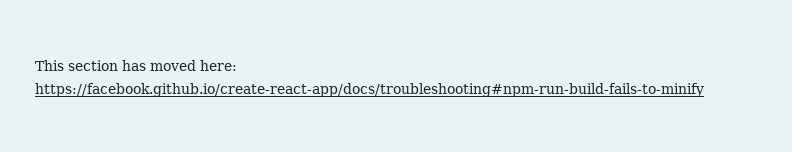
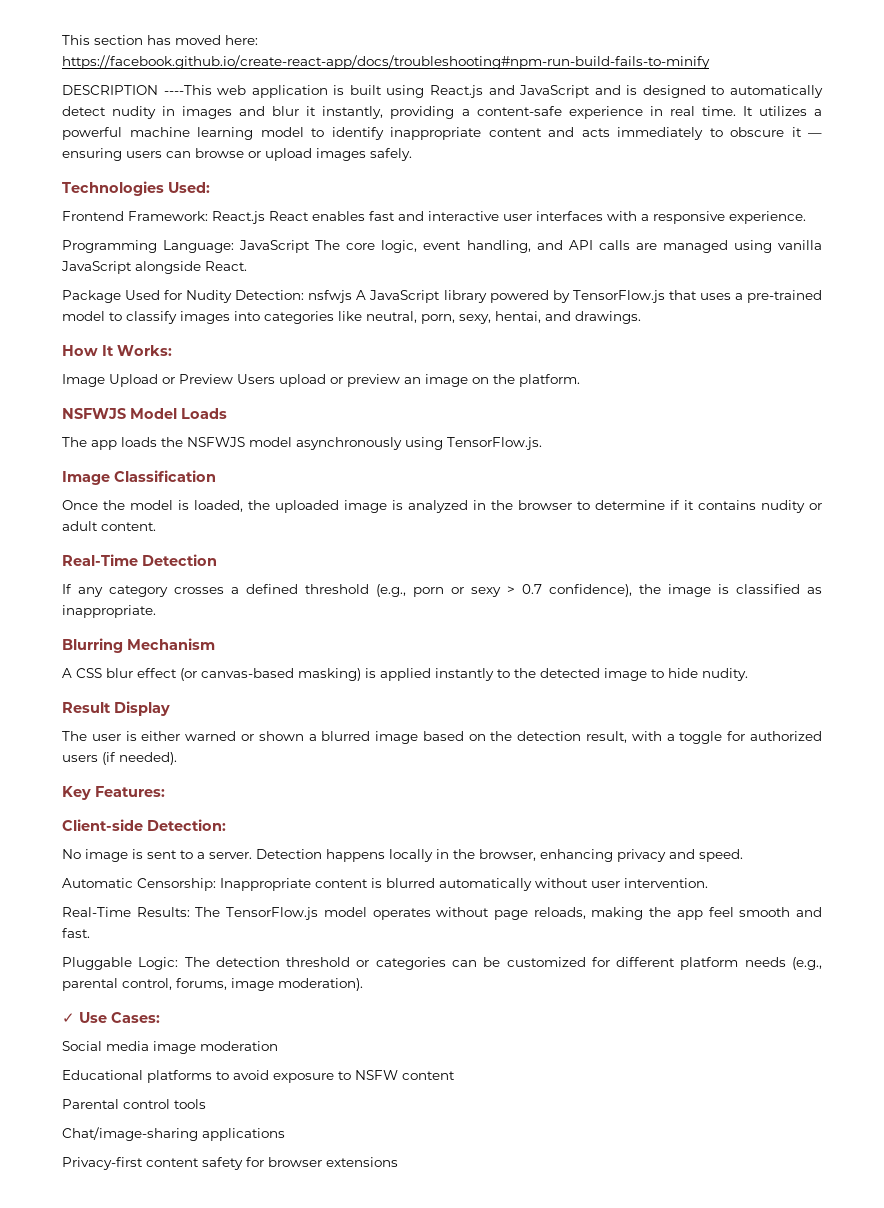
+ DESCRIPTION ----This web application is built using React.js and JavaScript and is designed to automatically detect nudity in images and blur it instantly, providing a content-safe experience in real time. It utilizes a powerful machine learning model to identify inappropriate content and acts immediately to obscure it — ensuring users can browse or upload images safely.
+ Technologies Used:
+ Frontend Framework: React.js React enables fast and interactive user interfaces with a responsive experience.
+ Programming Language: JavaScript The core logic, event handling, and API calls are managed using vanilla JavaScript alongside React.
+ Package Used for Nudity Detection: nsfwjs A JavaScript library powered by TensorFlow.js that uses a pre-trained model to classify images into categories like neutral, porn, sexy, hentai, and drawings.
+ How It Works:
+ Image Upload or Preview Users upload or preview an image on the platform.
+ NSFWJS Model Loads
+ The app loads the NSFWJS model asynchronously using TensorFlow.js.
+ Image Classification
+ Once the model is loaded, the uploaded image is analyzed in the browser to determine if it contains nudity or adult content.
+ Real-Time Detection
+ If any category crosses a defined threshold (e.g., porn or sexy > 0.7 confidence), the image is classified as inappropriate.
+ Blurring Mechanism
+ A CSS blur effect (or canvas-based masking) is applied instantly to the detected image to hide nudity.
+ Result Display
+ The user is either warned or shown a blurred image based on the detection result, with a toggle for authorized users (if needed).
+ Key Features:
+ Client-side Detection:
+ No image is sent to a server. Detection happens locally in the browser, enhancing privacy and speed.
+ Automatic Censorship: Inappropriate content is blurred automatically without user intervention.
+ Real-Time Results: The TensorFlow.js model operates without page reloads, making the app feel smooth and fast.
+ Pluggable Logic: The detection threshold or categories can be customized for different platform needs (e.g., parental control, forums, image moderation).
+ ✓ Use Cases:
+ Social media image moderation
+ Educational platforms to avoid exposure to NSFW content
+ Parental control tools
+ Chat/image-sharing applications
+ Privacy-first content safety for browser extensions

